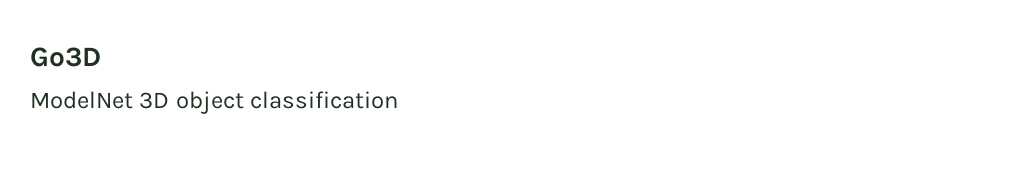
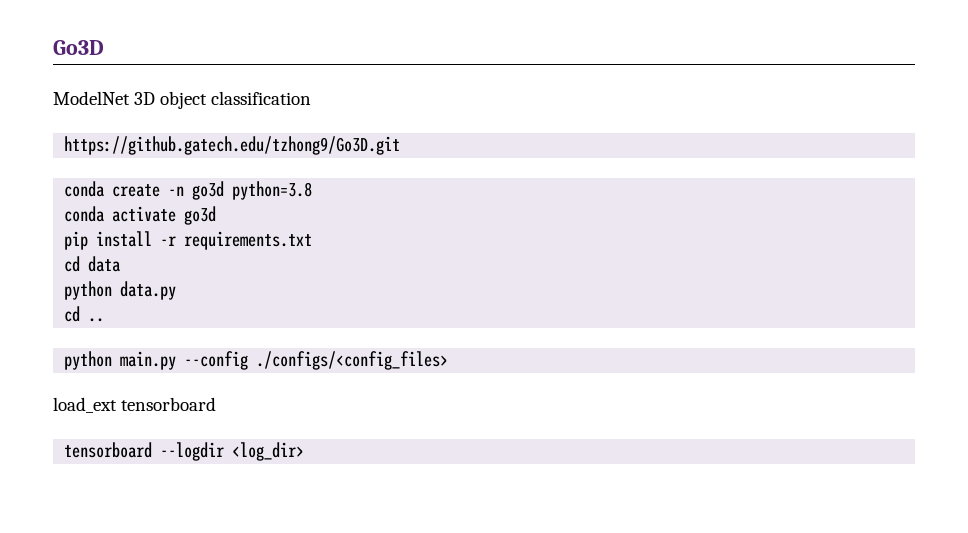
+ https://github.gatech.edu/tzhong9/Go3D.git
+ conda create -n go3d python=3.8
+ conda activate go3d
+ pip install -r requirements.txt
+ cd data
+ python data.py
+ cd ..
+ python main.py --config ./configs/<config_files>
+ load_ext tensorboard
+ tensorboard --logdir <log_dir>

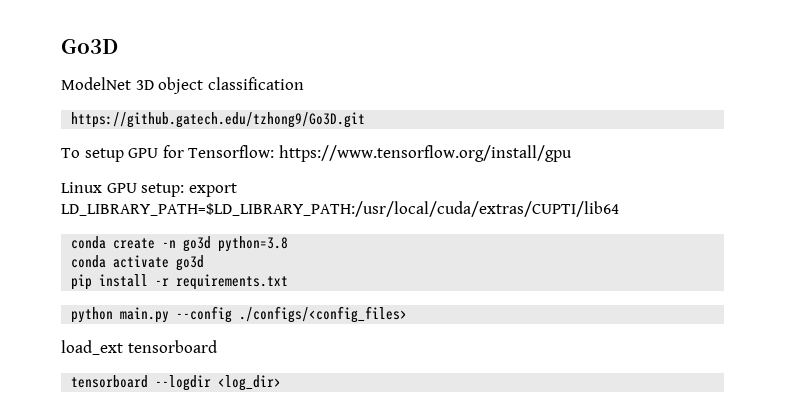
+ To setup GPU for Tensorflow: https://www.tensorflow.org/install/gpu
+ Linux GPU setup: export LD_LIBRARY_PATH=$LD_LIBRARY_PATH:/usr/local/cuda/extras/CUPTI/lib64
- cd data
- python data.py
- cd ..

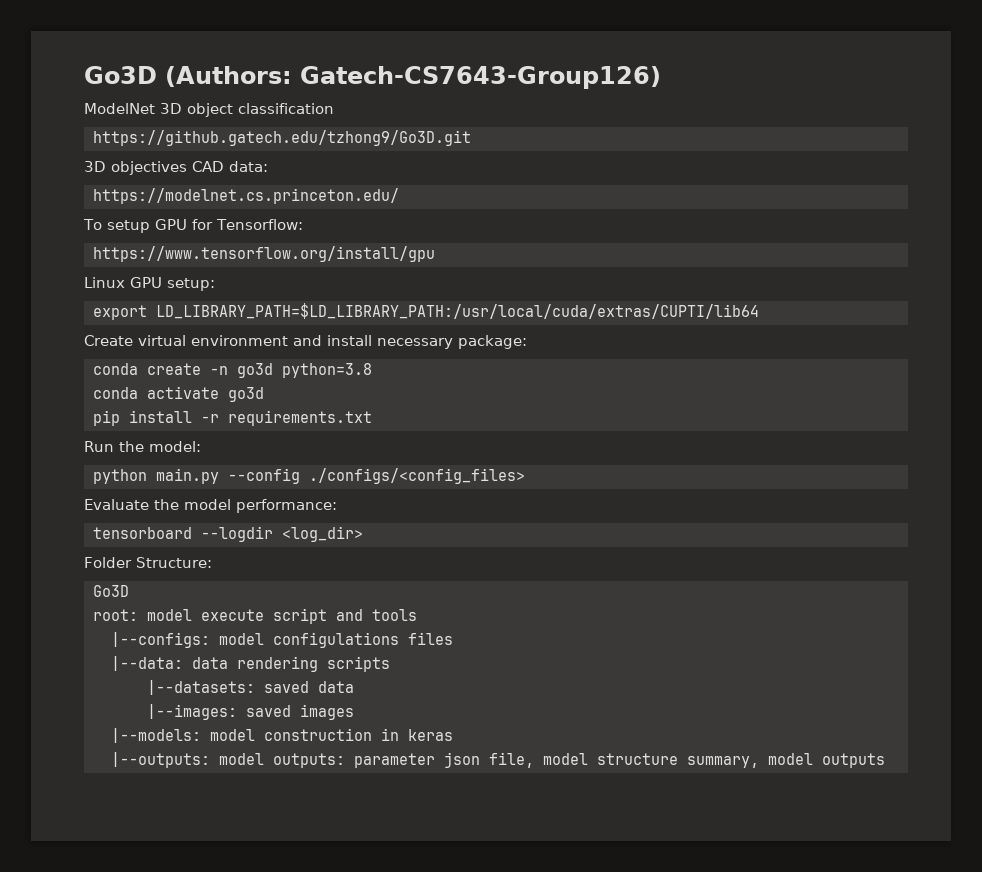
- Go3D
+ Go3D (Authors: Gatech-CS7643-Group126)
+ 3D objectives CAD data:
+ https://modelnet.cs.princeton.edu/
- To setup GPU for Tensorflow: https://www.tensorflow.org/install/gpu
+ To setup GPU for Tensorflow:
+ https://www.tensorflow.org/install/gpu
- Linux GPU setup: export LD_LIBRARY_PATH=$LD_LIBRARY_PATH:/usr/local/cuda/extras/CUPTI/lib64
+ Linux GPU setup:
+ export LD_LIBRARY_PATH=$LD_LIBRARY_PATH:/usr/local/cuda/extras/CUPTI/lib64
+ Create virtual environment and install necessary package:
+ Run the model:
- load_ext tensorboard
+ Evaluate the model performance:
+ Folder Structure:
+ Go3D
+ root: model execute script and tools
+ |--configs: model configulations files
+ |--data: data rendering scripts
+ |--datasets: saved data
+ |--images: saved images
+ |--models: model construction in keras
+ |--outputs: model outputs: parameter json file, model structure summary, model outputs

